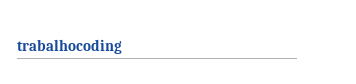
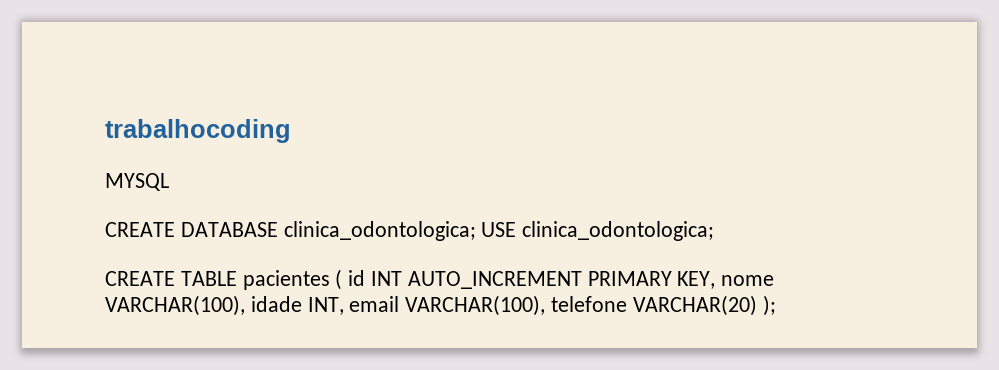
+ MYSQL
+ CREATE DATABASE clinica_odontologica; USE clinica_odontologica;
+ CREATE TABLE pacientes ( id INT AUTO_INCREMENT PRIMARY KEY, nome VARCHAR(100), idade INT, email VARCHAR(100), telefone VARCHAR(20) );

